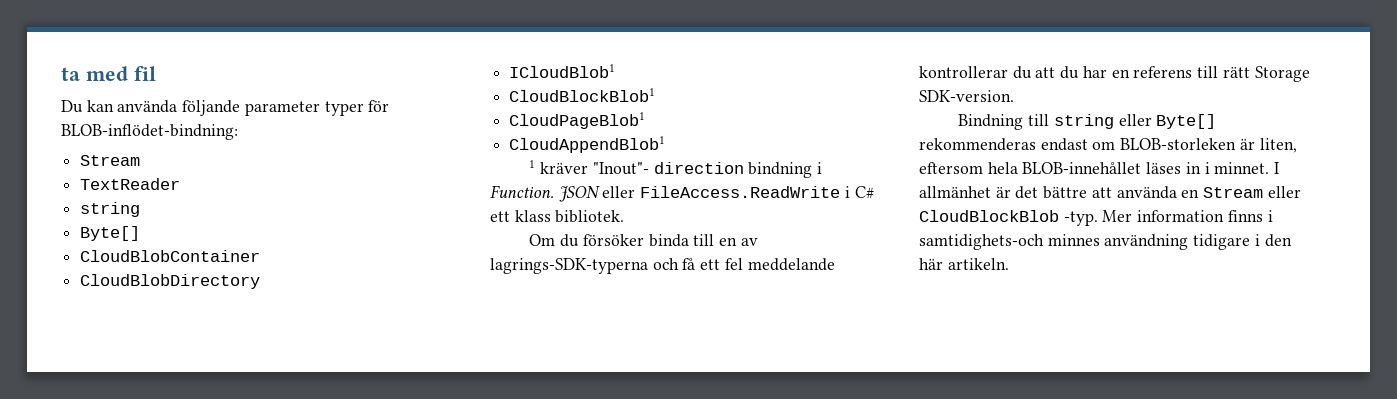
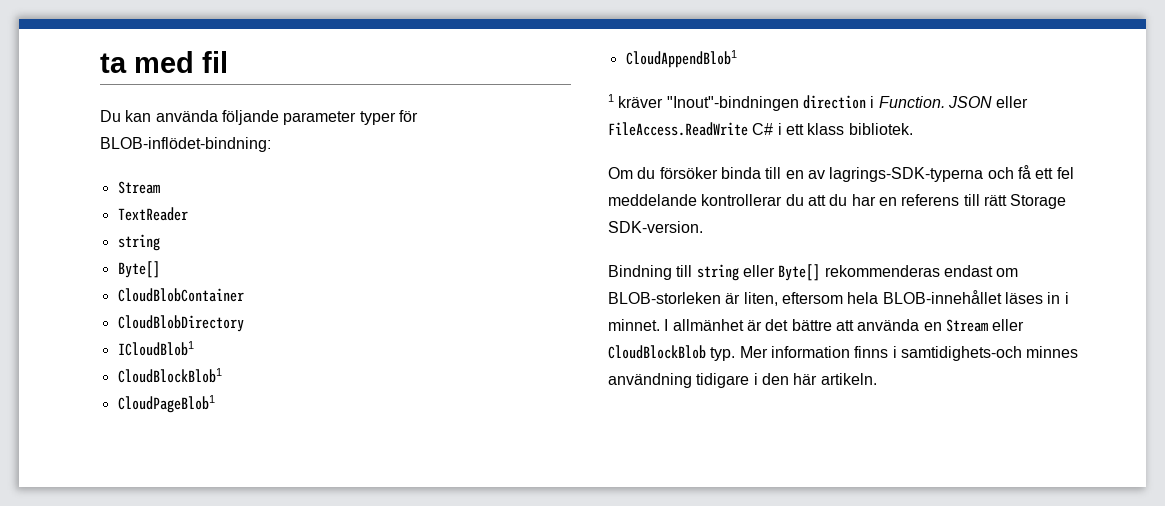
- 1 kräver "Inout"- direction bindning i Function.
+ 1 kräver "Inout"-bindningen direction i Function.
- JSON eller FileAccess.ReadWrite i C# ett klass bibliotek.
+ JSON eller FileAccess.ReadWrite C# i ett klass bibliotek.
- I allmänhet är det bättre att använda en Stream eller CloudBlockBlob -typ.
+ I allmänhet är det bättre att använda en Stream eller CloudBlockBlob typ.

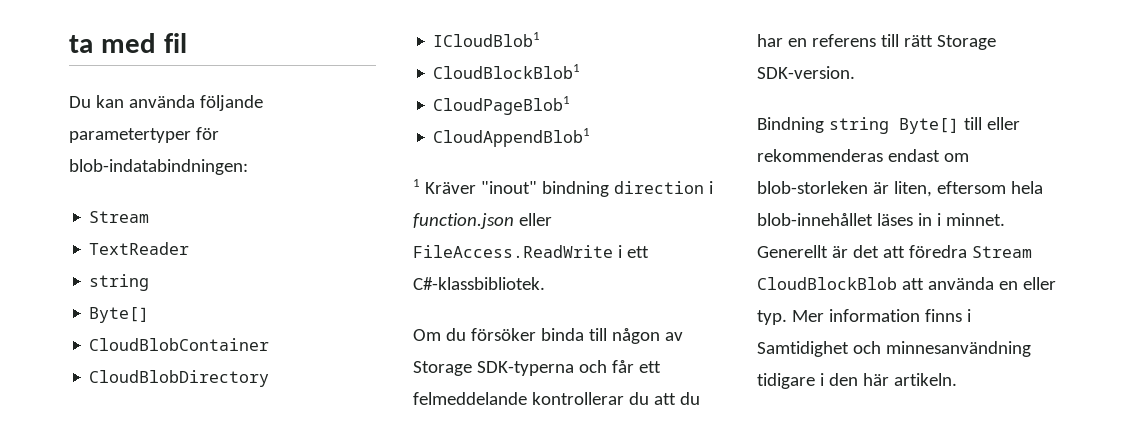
- Du kan använda följande parameter typer för BLOB-inflödet-bindning:
+ Du kan använda följande parametertyper för blob-indatabindningen:
- 1 kräver "Inout"-bindningen direction i Function. JSON eller FileAccess.ReadWrite C# i ett klass bibliotek.
+ 1 Kräver "inout" bindning direction i function.json eller FileAccess.ReadWrite i ett C#-klassbibliotek.
- Om du försöker binda till en av lagrings-SDK-typerna och få ett fel meddelande kontrollerar du att du har en referens till rätt Storage SDK-version.
+ Om du försöker binda till någon av Storage SDK-typerna och får ett felmeddelande kontrollerar du att du har en referens till rätt Storage SDK-version.
- Bindning till string eller Byte[] rekommenderas endast om BLOB-storleken är liten, eftersom hela BLOB-innehållet läses in i minnet.
+ Bindning string Byte[] till eller rekommenderas endast om blob-storleken är liten, eftersom hela blob-innehållet läses in i minnet.
- I allmänhet är det bättre att använda en Stream eller CloudBlockBlob typ.
+ Generellt är det att föredra Stream CloudBlockBlob att använda en eller typ.
- Mer information finns i samtidighets-och minnes användning tidigare i den här artikeln.
+ Mer information finns i Samtidighet och minnesanvändning tidigare i den här artikeln.

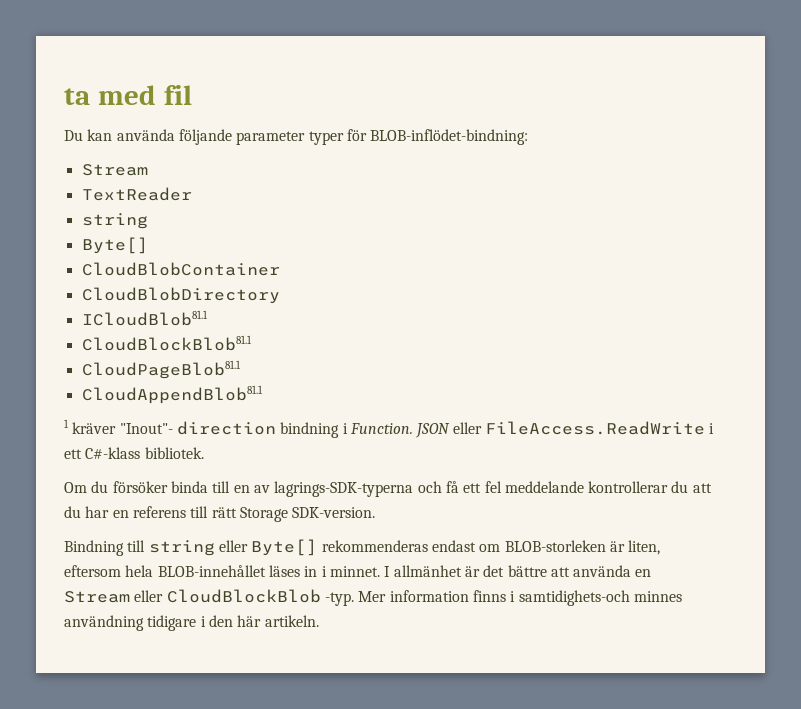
- Du kan använda följande parametertyper för blob-indatabindningen:
+ Du kan använda följande parameter typer för BLOB-inflödet-bindning:
- ICloudBlob1
- CloudBlockBlob1
- CloudPageBlob1
- CloudAppendBlob1
- 1 Kräver "inout" bindning direction i function.json eller FileAccess.ReadWrite i ett C#-klassbibliotek.
+ ICloudBlob81.1
+ CloudBlockBlob81.1
+ CloudPageBlob81.1
+ CloudAppendBlob81.1
+ 1 kräver "Inout"- direction bindning i Function. JSON eller FileAccess.ReadWrite i ett C#-klass bibliotek.
- Om du försöker binda till någon av Storage SDK-typerna och får ett felmeddelande kontrollerar du att du har en referens till rätt Storage SDK-version.
+ Om du försöker binda till en av lagrings-SDK-typerna och få ett fel meddelande kontrollerar du att du har en referens till rätt Storage SDK-version.
- Bindning string Byte[] till eller rekommenderas endast om blob-storleken är liten, eftersom hela blob-innehållet läses in i minnet.
+ Bindning till string eller Byte[] rekommenderas endast om BLOB-storleken är liten, eftersom hela BLOB-innehållet läses in i minnet.
- Generellt är det att föredra Stream CloudBlockBlob att använda en eller typ.
+ I allmänhet är det bättre att använda en Stream eller CloudBlockBlob -typ.
- Mer information finns i Samtidighet och minnesanvändning tidigare i den här artikeln.
+ Mer information finns i samtidighets-och minnes användning tidigare i den här artikeln.

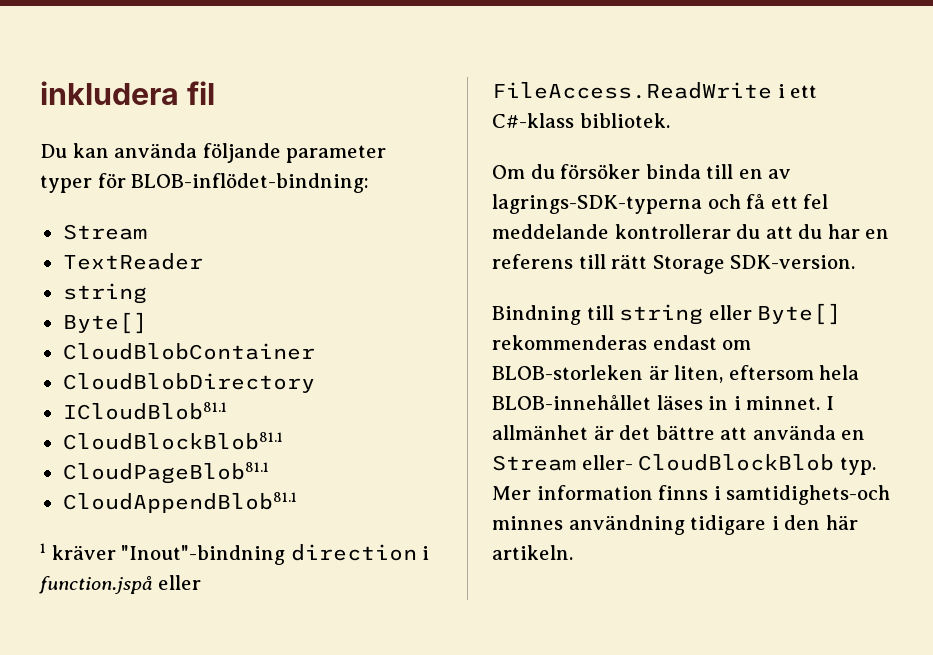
- ta med fil
+ inkludera fil
- 1 kräver "Inout"- direction bindning i Function. JSON eller FileAccess.ReadWrite i ett C#-klass bibliotek.
+ 1 kräver "Inout"-bindning direction i function.jspå eller FileAccess.ReadWrite i ett C#-klass bibliotek.
- I allmänhet är det bättre att använda en Stream eller CloudBlockBlob -typ.
+ I allmänhet är det bättre att använda en Stream eller- CloudBlockBlob typ.

